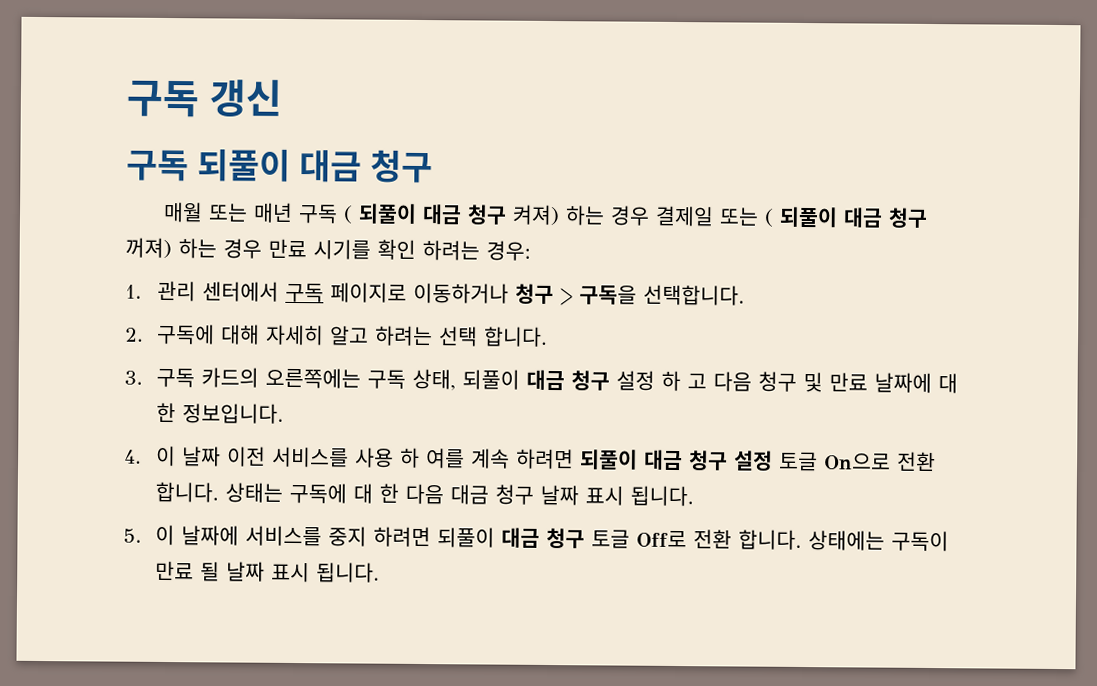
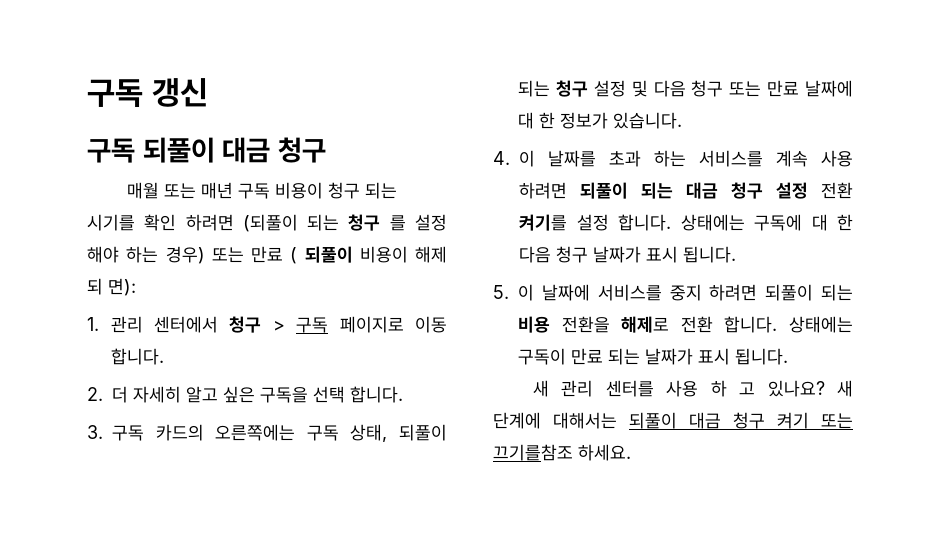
- 매월 또는 매년 구독 ( 되풀이 대금 청구 켜져) 하는 경우 결제일 또는 ( 되풀이 대금 청구 꺼져) 하는 경우 만료 시기를 확인 하려는 경우:
- 1. 관리 센터에서 구독 페이지로 이동하거나 청구 > 구독을 선택합니다.
- 2. 구독에 대해 자세히 알고 하려는 선택 합니다.
+ 매월 또는 매년 구독 비용이 청구 되는 시기를 확인 하려면 (되풀이 되는 청구 를 설정 해야 하는 경우) 또는 만료 ( 되풀이 비용이 해제 되 면):
+ 1. 관리 센터에서 청구 > 구독 페이지로 이동 합니다.
+ 2. 더 자세히 알고 싶은 구독을 선택 합니다.
- 3. 구독 카드의 오른쪽에는 구독 상태, 되풀이 대금 청구 설정 하 고 다음 청구 및 만료 날짜에 대 한 정보입니다.
+ 3. 구독 카드의 오른쪽에는 구독 상태, 되풀이 되는 청구 설정 및 다음 청구 또는 만료 날짜에 대 한 정보가 있습니다.
- 4. 이 날짜 이전 서비스를 사용 하 여를 계속 하려면 되풀이 대금 청구 설정 토글 On으로 전환 합니다. 상태는 구독에 대 한 다음 대금 청구 날짜 표시 됩니다.
+ 4. 이 날짜를 초과 하는 서비스를 계속 사용 하려면 되풀이 되는 대금 청구 설정 전환 켜기를 설정 합니다. 상태에는 구독에 대 한 다음 청구 날짜가 표시 됩니다.
- 5. 이 날짜에 서비스를 중지 하려면 되풀이 대금 청구 토글 Off로 전환 합니다.
+ 5. 이 날짜에 서비스를 중지 하려면 되풀이 되는 비용 전환을 해제로 전환 합니다.
- 상태에는 구독이 만료 될 날짜 표시 됩니다.
+ 상태에는 구독이 만료 되는 날짜가 표시 됩니다.
+ 새 관리 센터를 사용 하 고 있나요? 새 단계에 대해서는 되풀이 대금 청구 켜기 또는 끄기를참조 하세요.

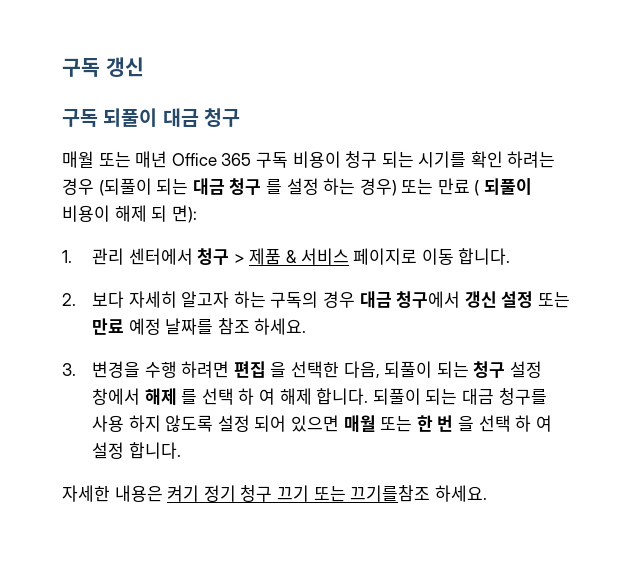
- 매월 또는 매년 구독 비용이 청구 되는 시기를 확인 하려면 (되풀이 되는 청구 를 설정 해야 하는 경우) 또는 만료 ( 되풀이 비용이 해제 되 면):
+ 매월 또는 매년 Office 365 구독 비용이 청구 되는 시기를 확인 하려는 경우 (되풀이 되는 대금 청구 를 설정 하는 경우) 또는 만료 ( 되풀이 비용이 해제 되 면):
- 1. 관리 센터에서 청구 > 구독 페이지로 이동 합니다.
+ 1. 관리 센터에서 청구 > 제품 & 서비스 페이지로 이동 합니다.
- 2. 더 자세히 알고 싶은 구독을 선택 합니다.
- 3. 구독 카드의 오른쪽에는 구독 상태, 되풀이 되는 청구 설정 및 다음 청구 또는 만료 날짜에 대 한 정보가 있습니다.
- 4. 이 날짜를 초과 하는 서비스를 계속 사용 하려면 되풀이 되는 대금 청구 설정 전환 켜기를 설정 합니다. 상태에는 구독에 대 한 다음 청구 날짜가 표시 됩니다.
- 5. 이 날짜에 서비스를 중지 하려면 되풀이 되는 비용 전환을 해제로 전환 합니다. 상태에는 구독이 만료 되는 날짜가 표시 됩니다.
- 새 관리 센터를 사용 하 고 있나요? 새 단계에 대해서는 되풀이 대금 청구 켜기 또는 끄기를참조 하세요.
+ 2. 보다 자세히 알고자 하는 구독의 경우 대금 청구에서 갱신 설정 또는 만료 예정 날짜를 참조 하세요.
+ 3. 변경을 수행 하려면 편집 을 선택한 다음, 되풀이 되는 청구 설정 창에서 해제 를 선택 하 여 해제 합니다. 되풀이 되는 대금 청구를 사용 하지 않도록 설정 되어 있으면 매월 또는 한 번 을 선택 하 여 설정 합니다.
+ 자세한 내용은 켜기 정기 청구 끄기 또는 끄기를참조 하세요.

